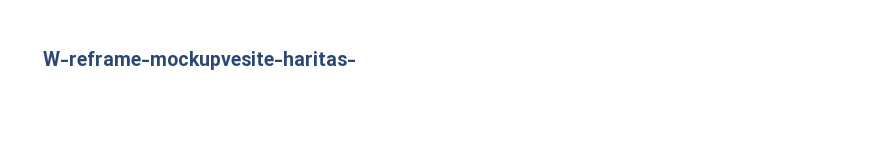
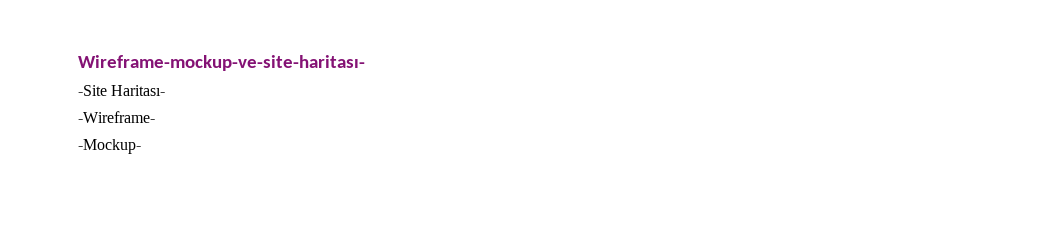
- W-reframe-mockupvesite-haritas-
+ Wireframe-mockup-ve-site-haritası-
+ -Site Haritası-
+ -Wireframe-
+ -Mockup-

